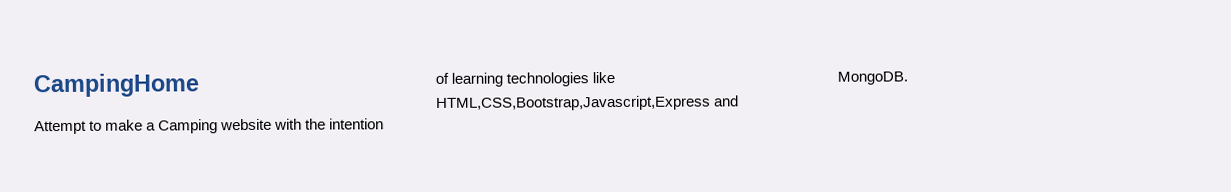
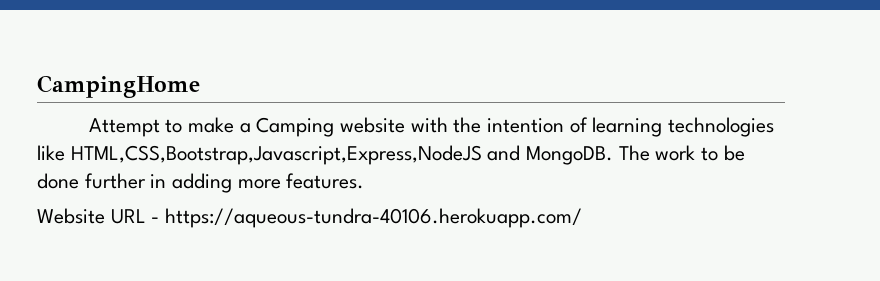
- Attempt to make a Camping website with the intention of learning technologies like HTML,CSS,Bootstrap,Javascript,Express and MongoDB.
+ Attempt to make a Camping website with the intention of learning technologies like HTML,CSS,Bootstrap,Javascript,Express,NodeJS and MongoDB.
+ The work to be done further in adding more features.
+ Website URL - https://aqueous-tundra-40106.herokuapp.com/

